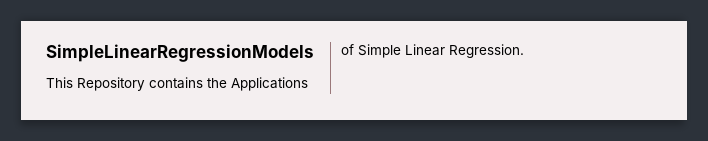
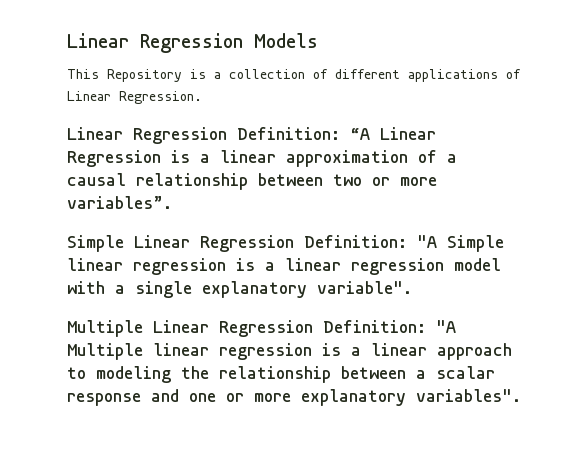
- SimpleLinearRegressionModels
+ Linear Regression Models
- This Repository contains the Applications of Simple Linear Regression.
+ This Repository is a collection of different applications of Linear Regression.
+ Linear Regression Definition: “A Linear Regression is a linear approximation of a causal relationship between two or more variables”.
+ Simple Linear Regression Definition: "A Simple linear regression is a linear regression model with a single explanatory variable".
+ Multiple Linear Regression Definition: "A Multiple linear regression is a linear approach to modeling the relationship between a scalar response and one or more explanatory variables".

